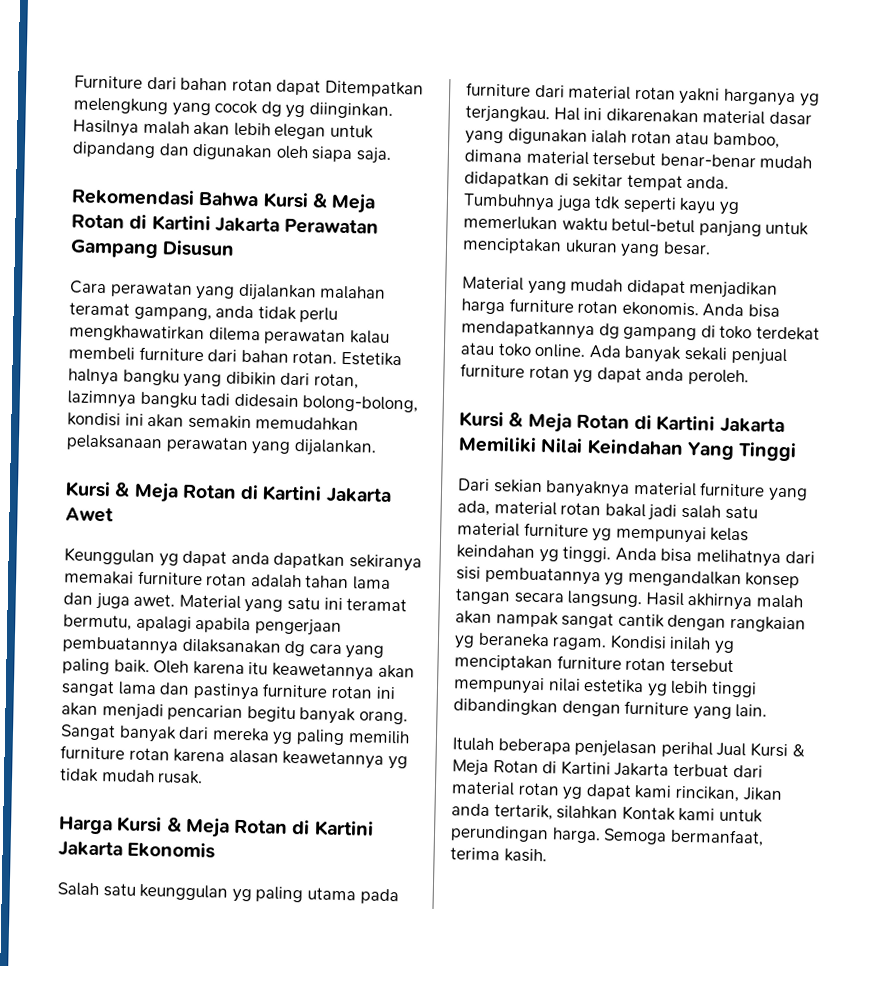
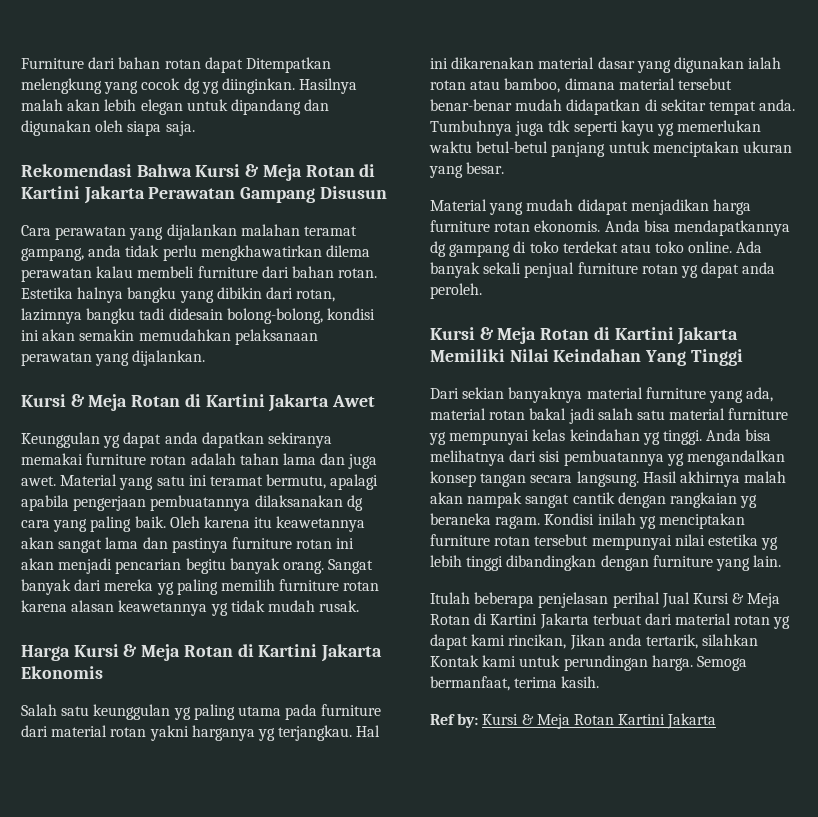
+ Ref by: Kursi & Meja Rotan Kartini Jakarta

